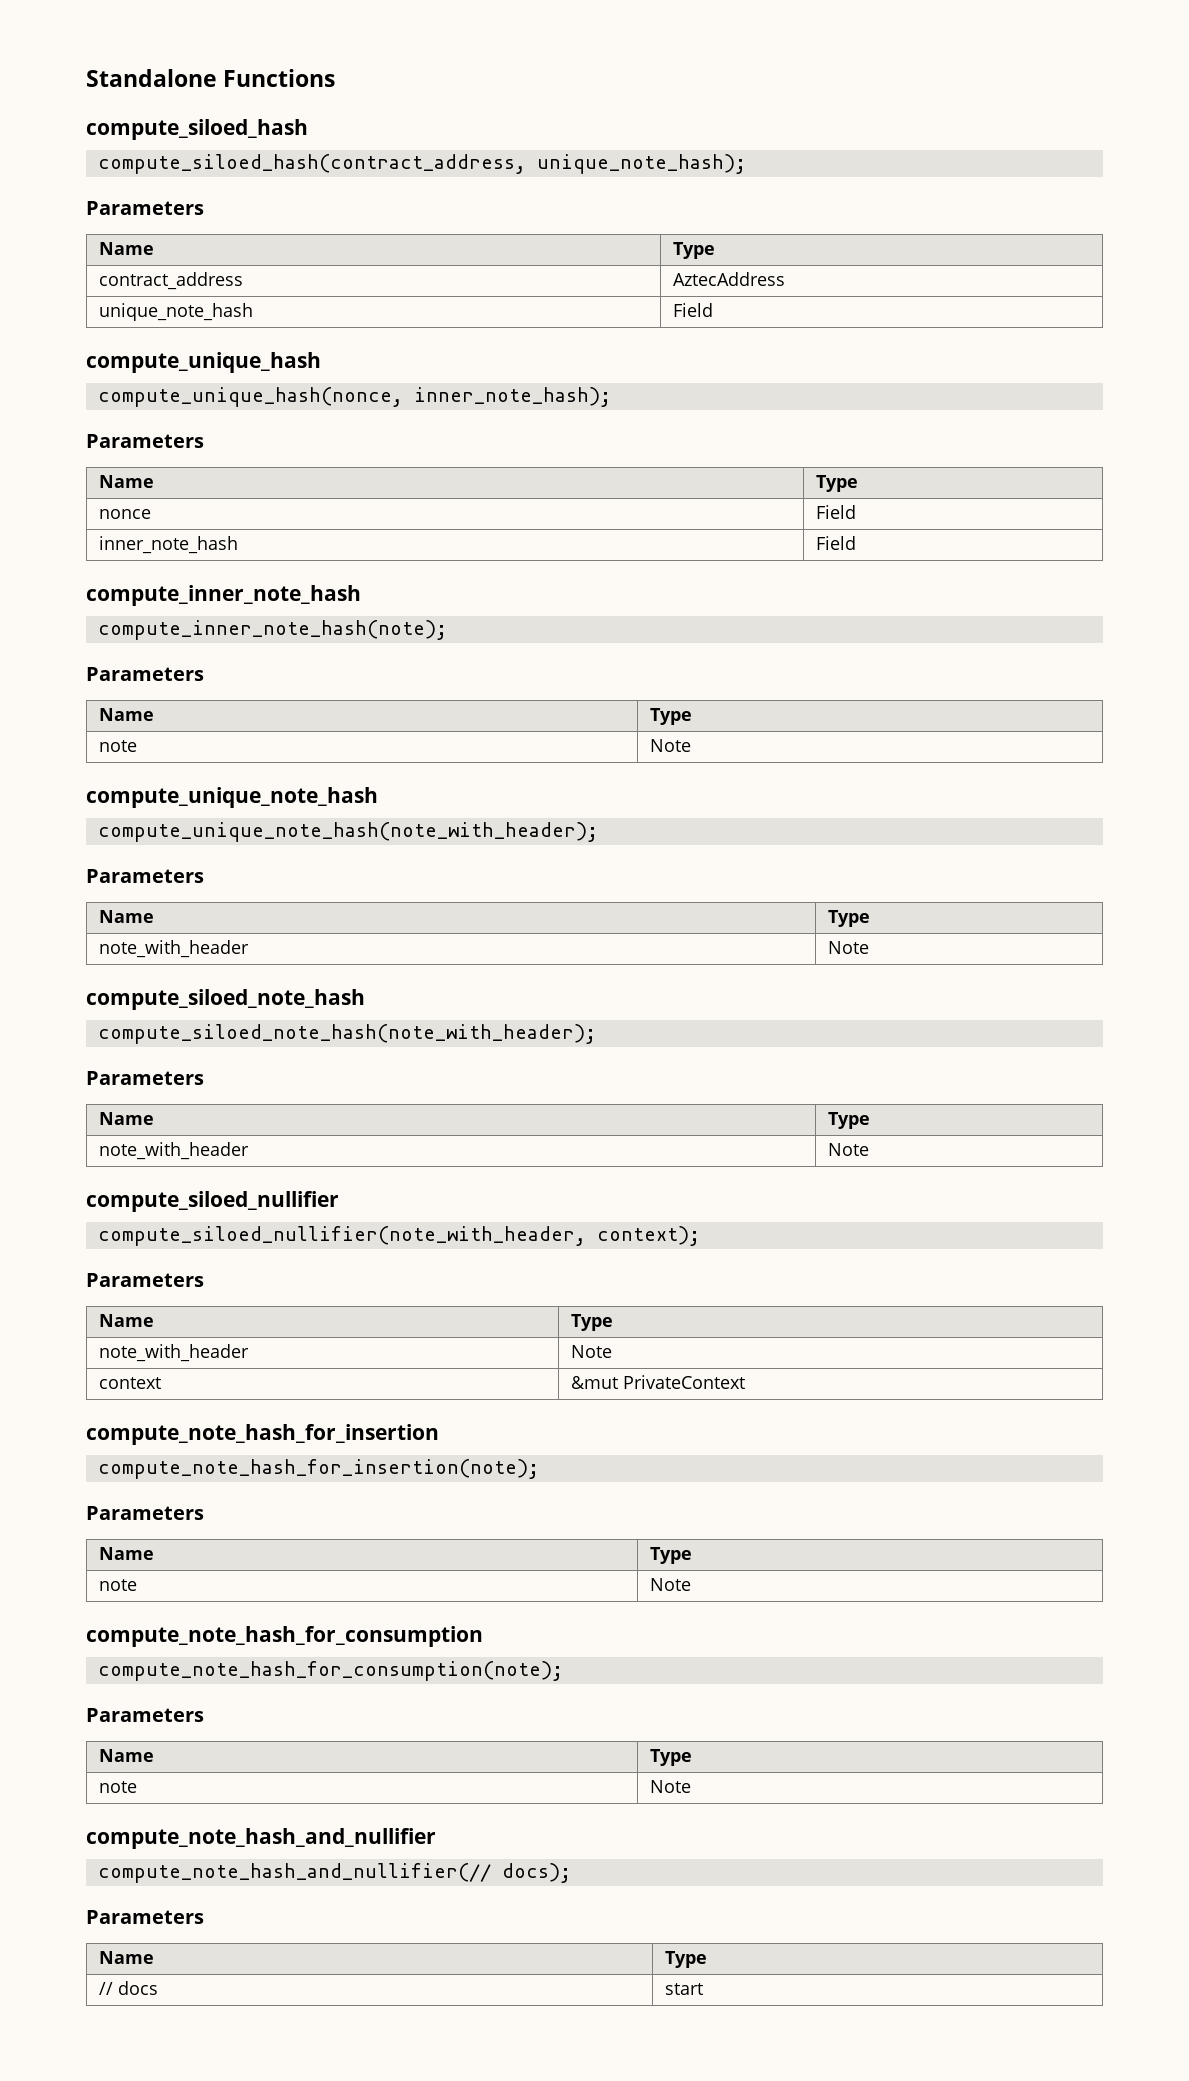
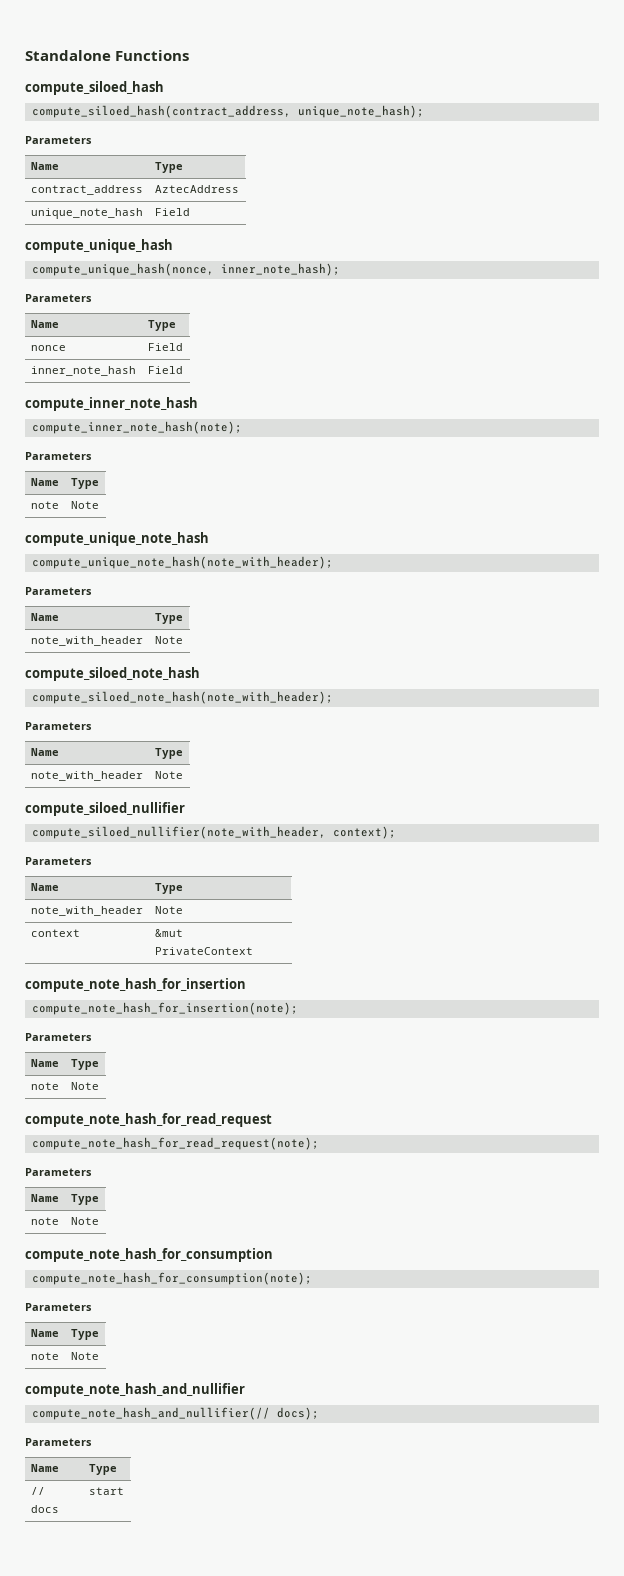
+ compute_note_hash_for_read_request
+ compute_note_hash_for_read_request(note);
+ Parameters
+ Name | Type
+ note | Note

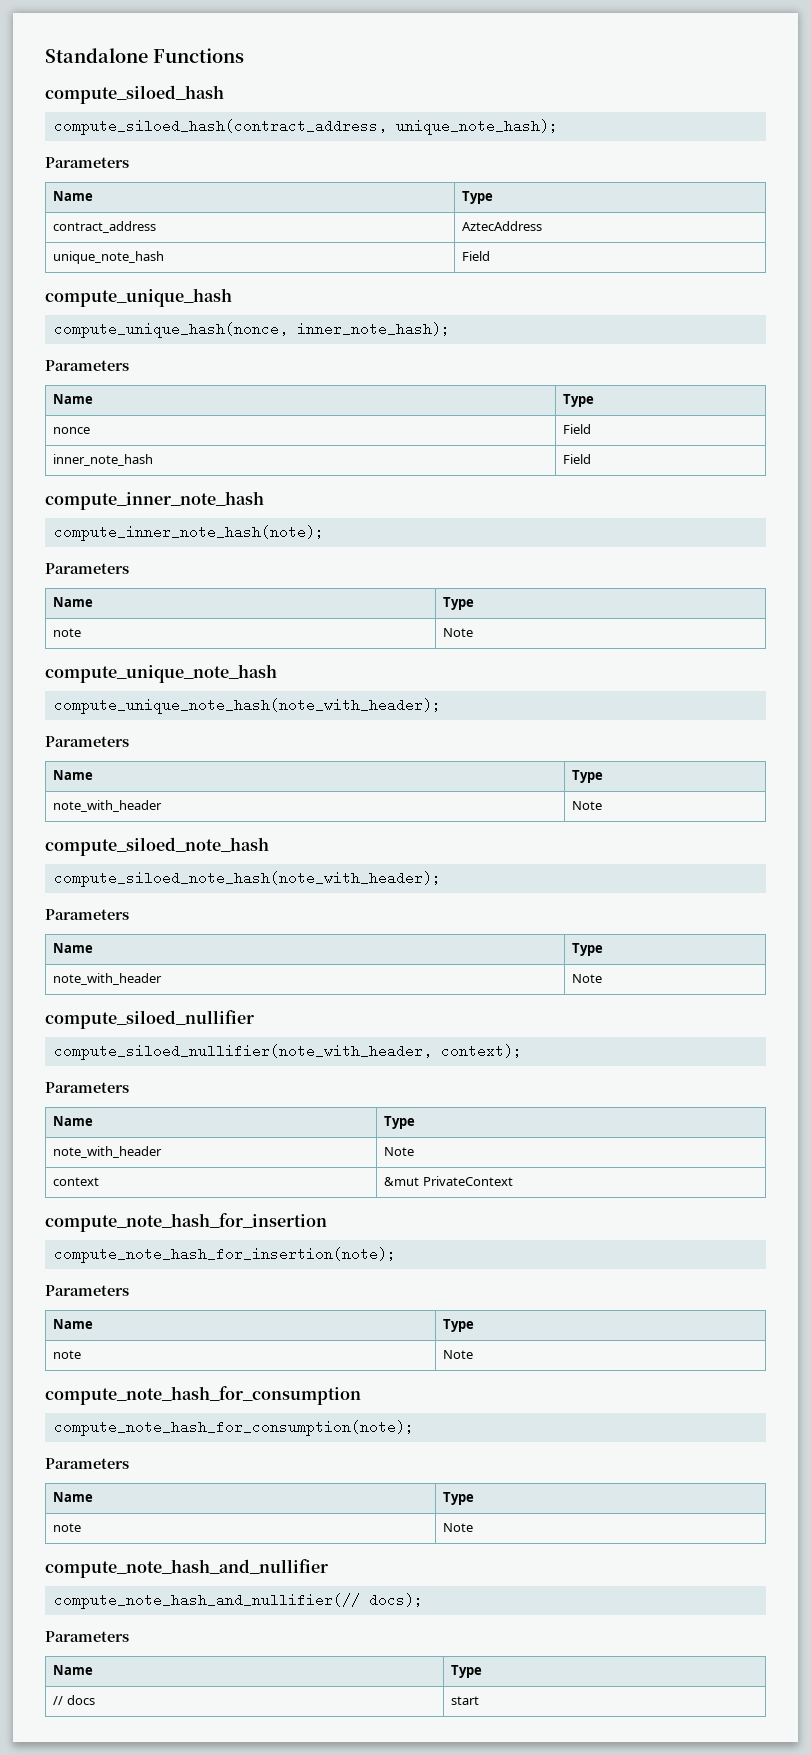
- compute_note_hash_for_read_request
- compute_note_hash_for_read_request(note);
- Parameters
- Name | Type
- note | Note

